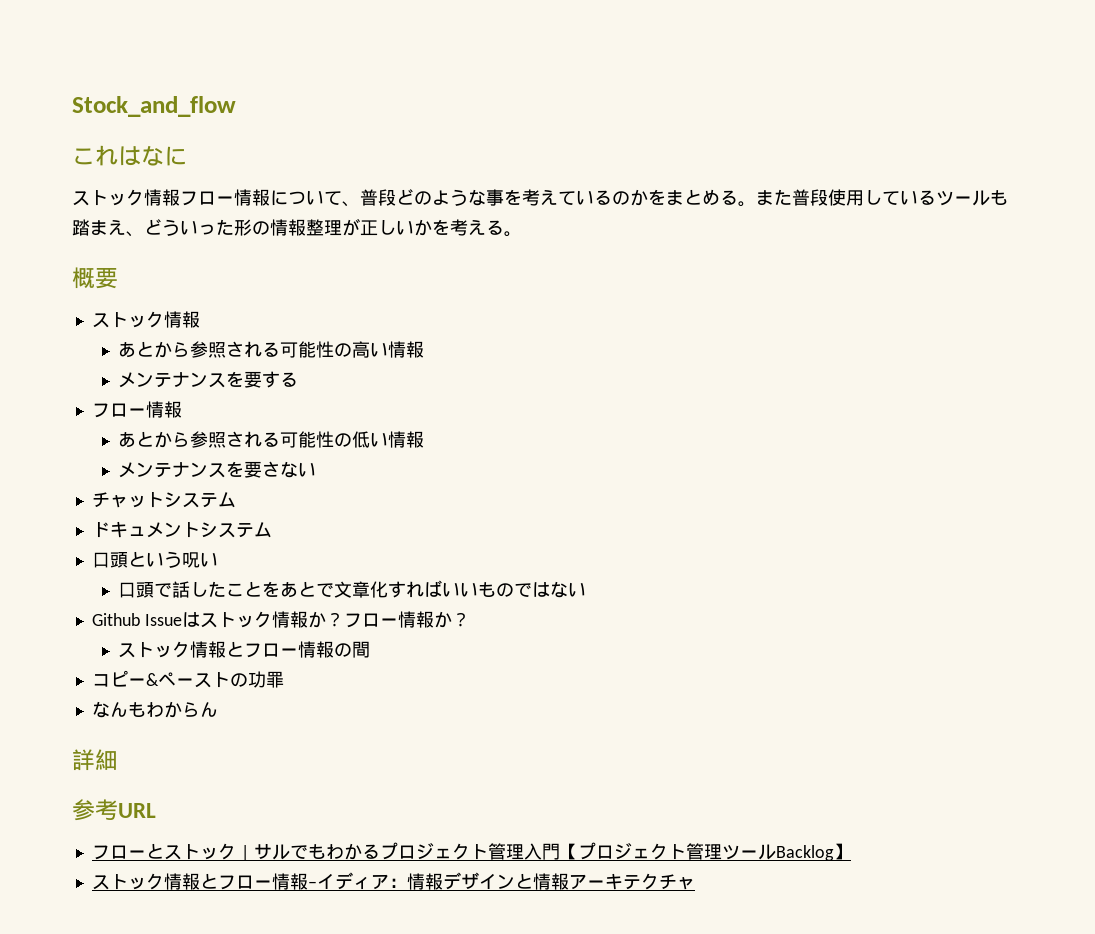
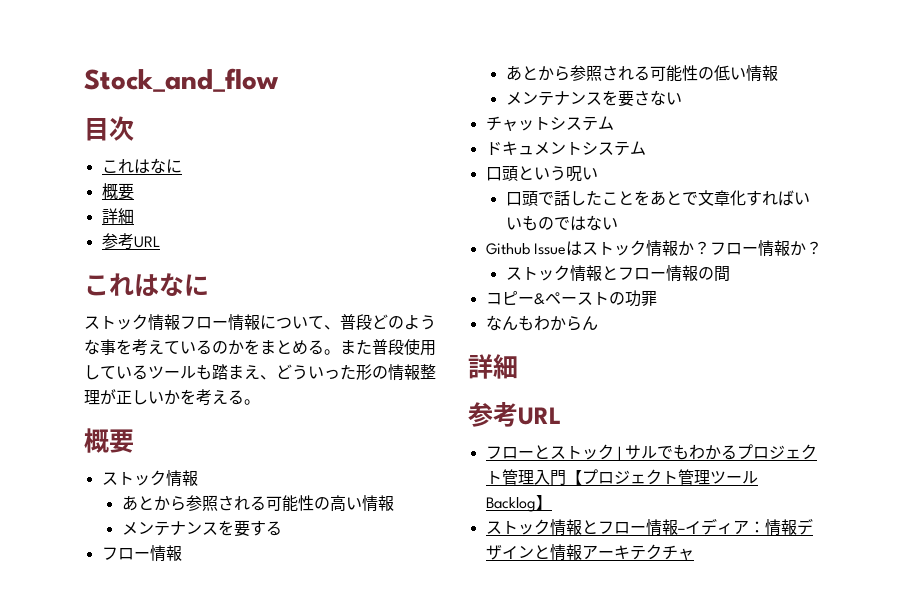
+ 目次
+ これはなに
+ 概要
+ 詳細
+ 参考URL

